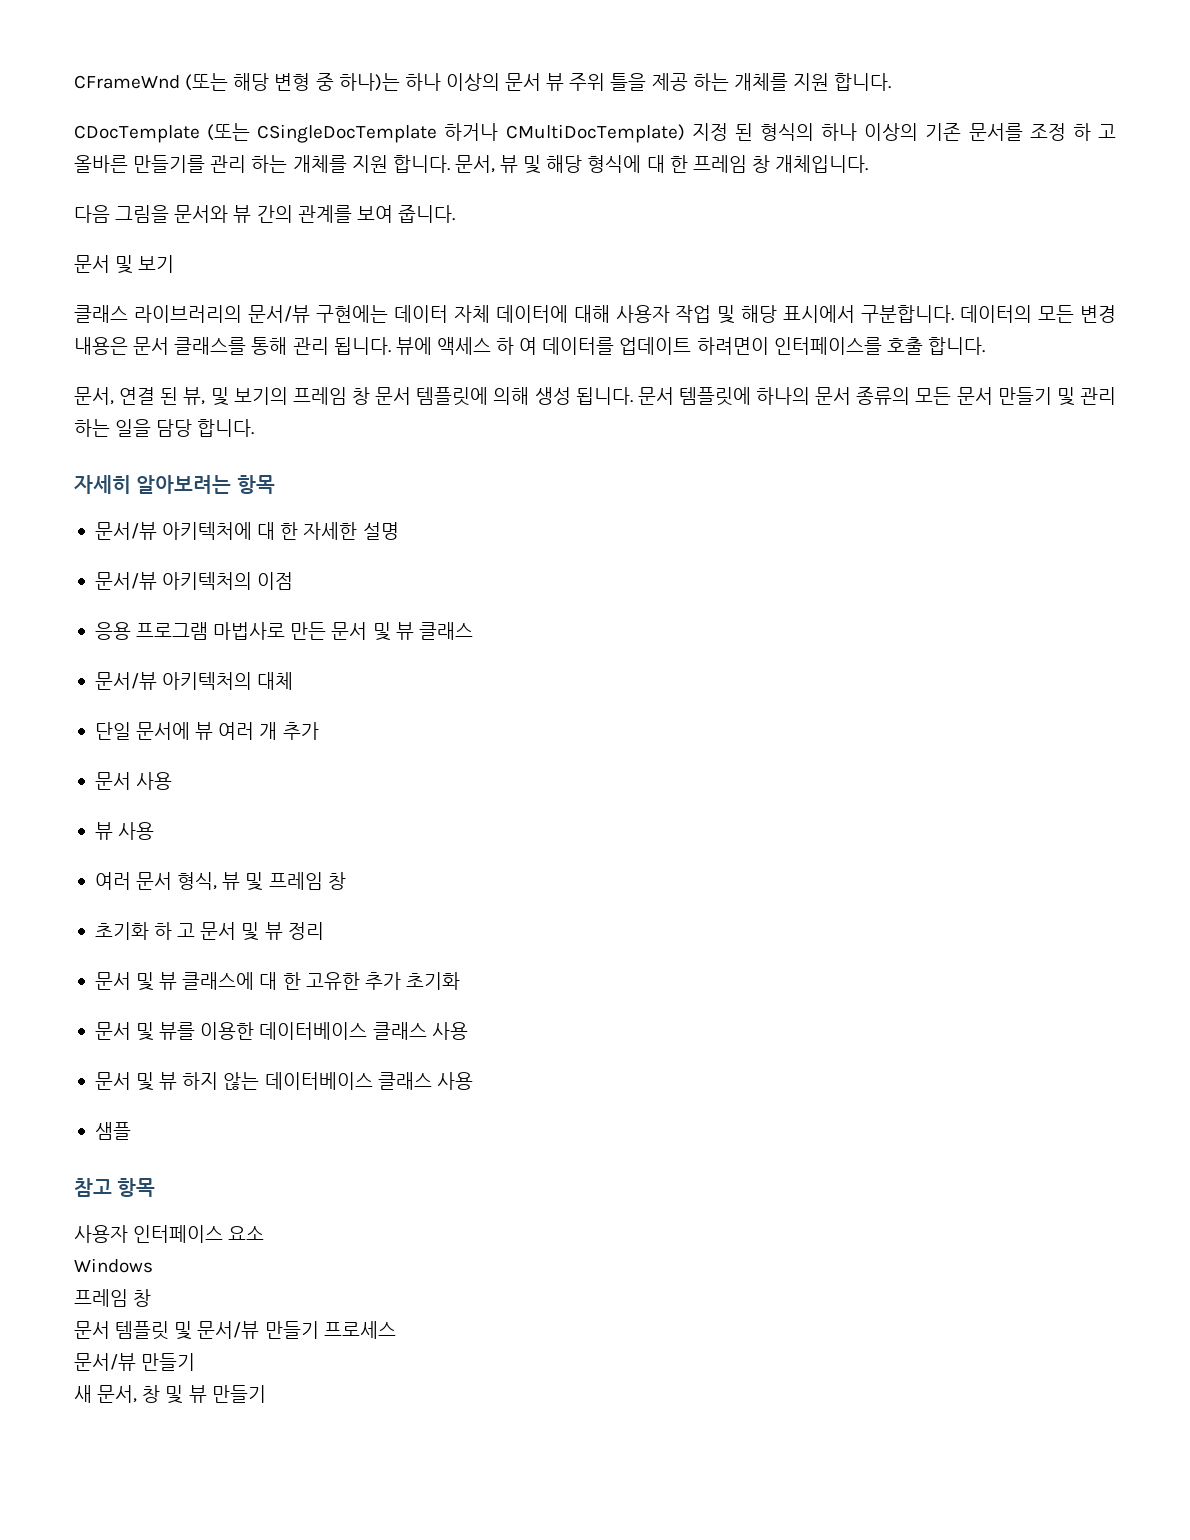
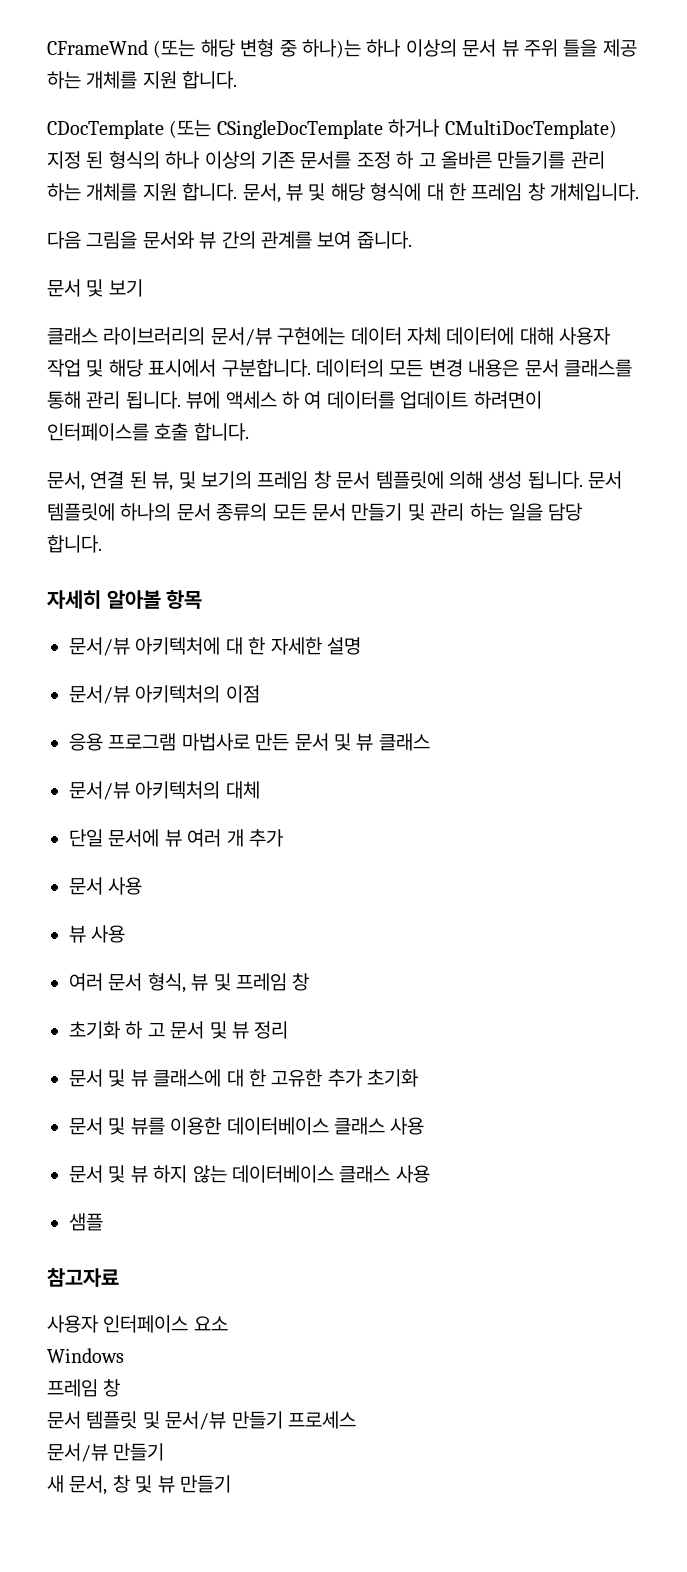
- 자세히 알아보려는 항목
+ 자세히 알아볼 항목
- 참고 항목
+ 참고자료

